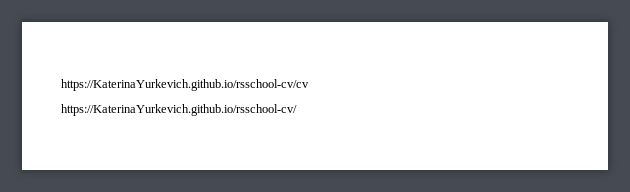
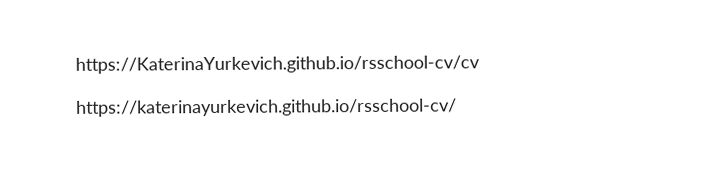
- https://KaterinaYurkevich.github.io/rsschool-cv/
+ https://katerinayurkevich.github.io/rsschool-cv/

